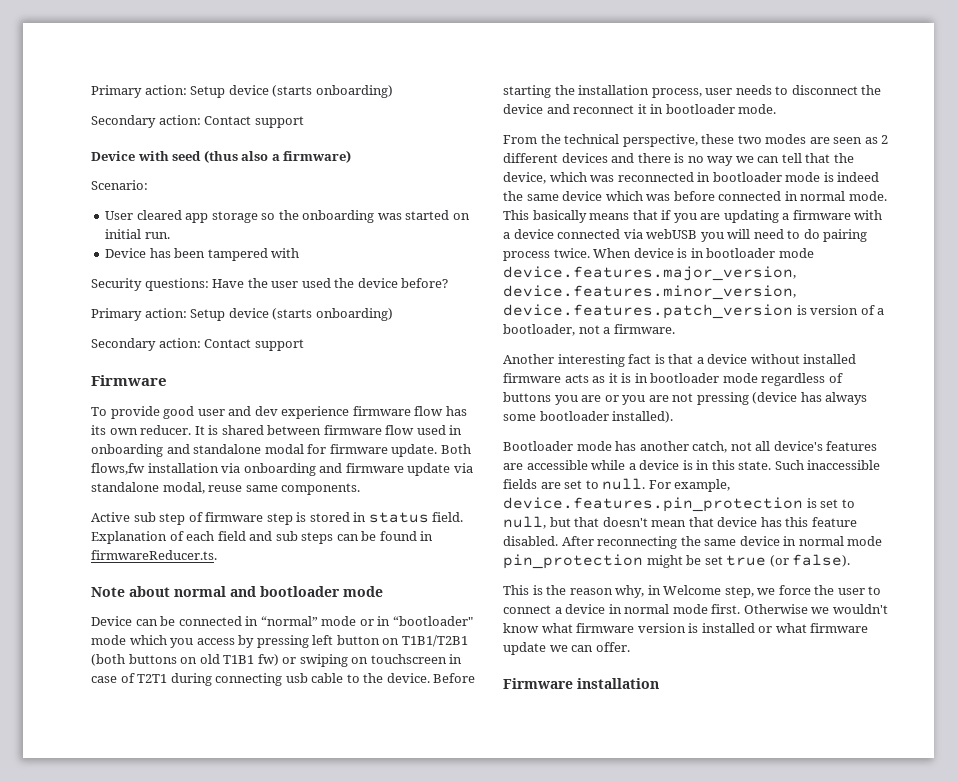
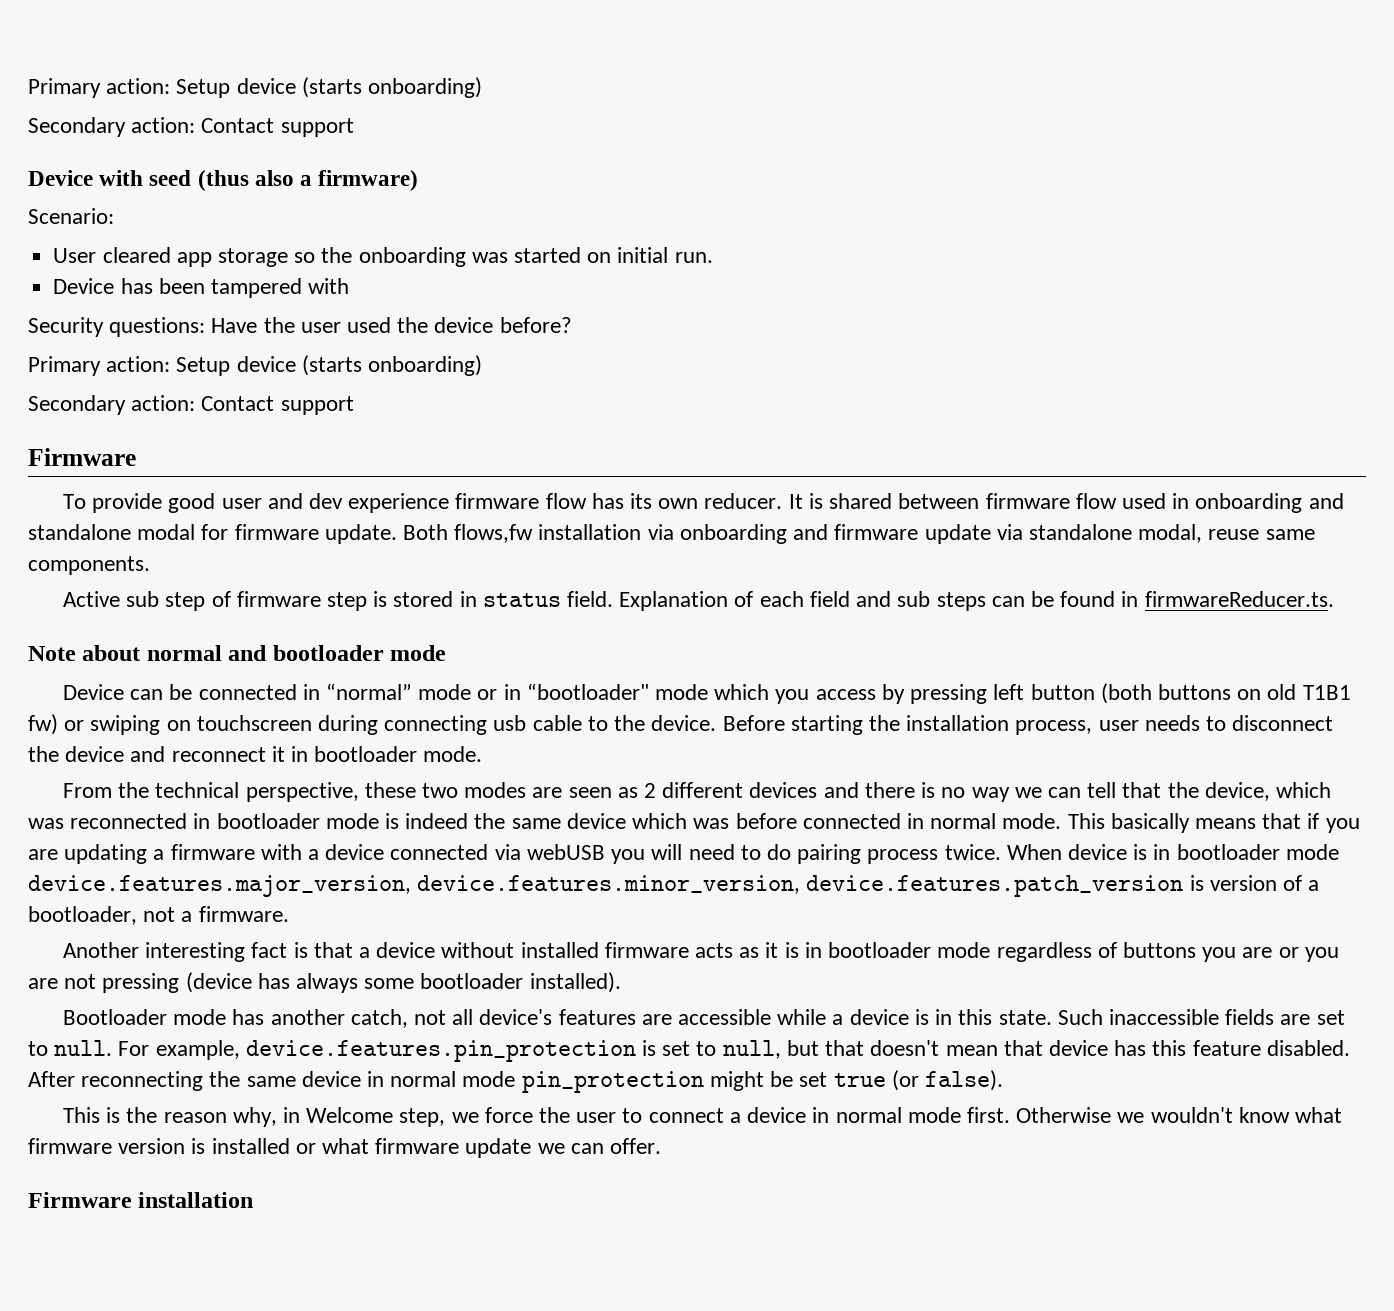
- Device can be connected in “normal” mode or in “bootloader" mode which you access by pressing left button on T1B1/T2B1 (both buttons on old T1B1 fw) or swiping on touchscreen in case of T2T1 during connecting usb cable to the device.
+ Device can be connected in “normal” mode or in “bootloader" mode which you access by pressing left button (both buttons on old T1B1 fw) or swiping on touchscreen during connecting usb cable to the device.

